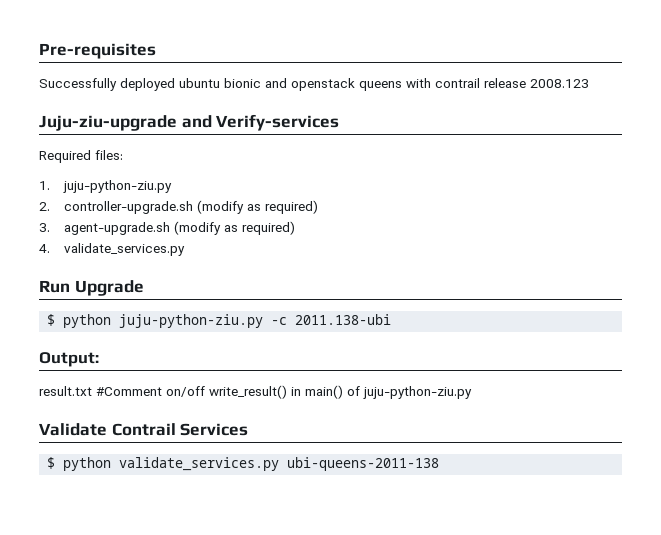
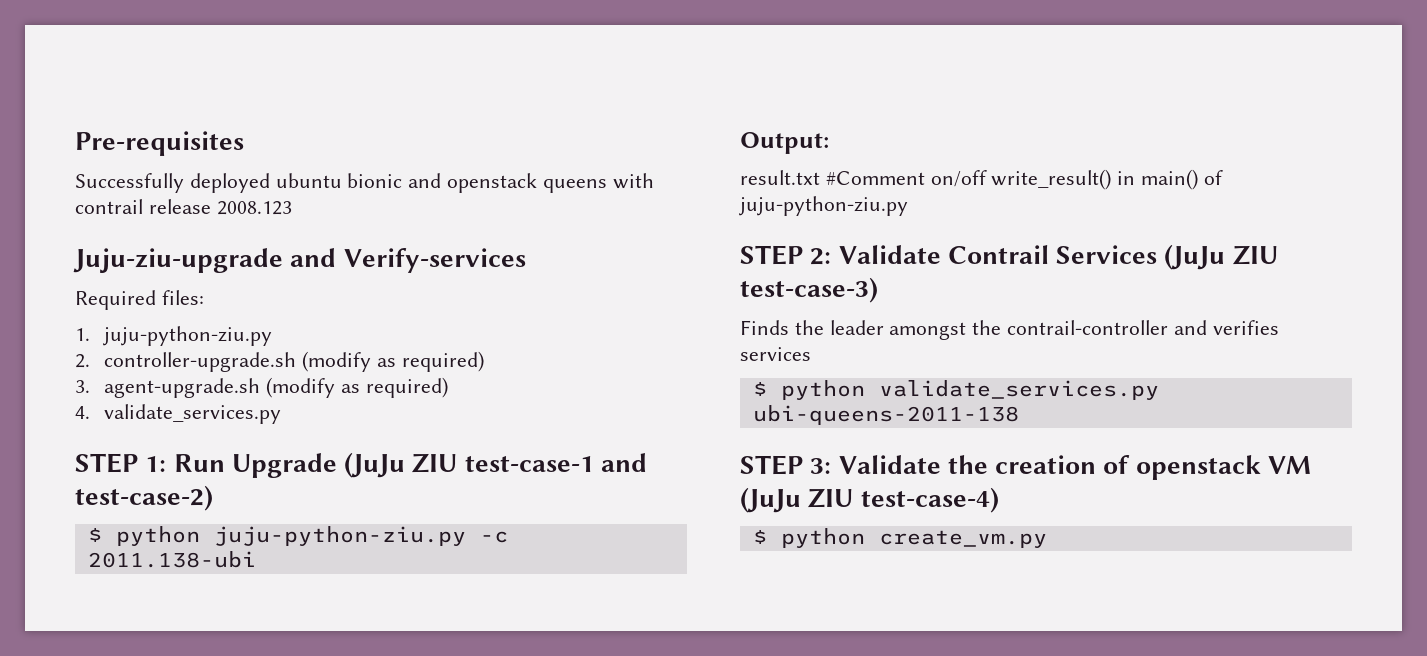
- Run Upgrade
+ STEP 1: Run Upgrade (JuJu ZIU test-case-1 and test-case-2)
- Validate Contrail Services
+ STEP 2: Validate Contrail Services (JuJu ZIU test-case-3)
+ Finds the leader amongst the contrail-controller and verifies services
  $ python validate_services.py ubi-queens-2011-138
+ STEP 3: Validate the creation of openstack VM (JuJu ZIU test-case-4)
+ $ python create_vm.py

